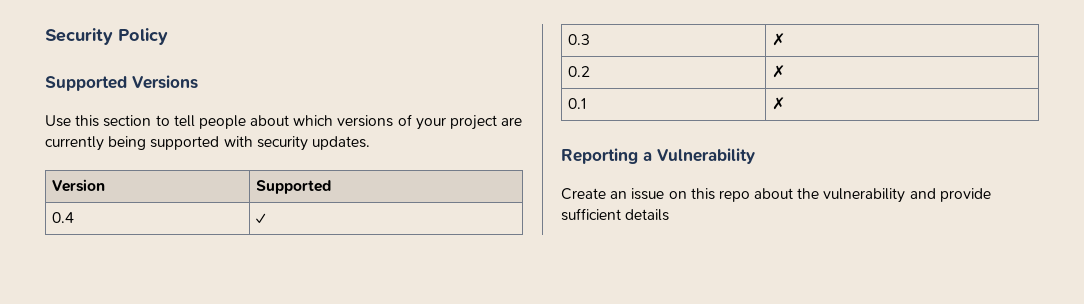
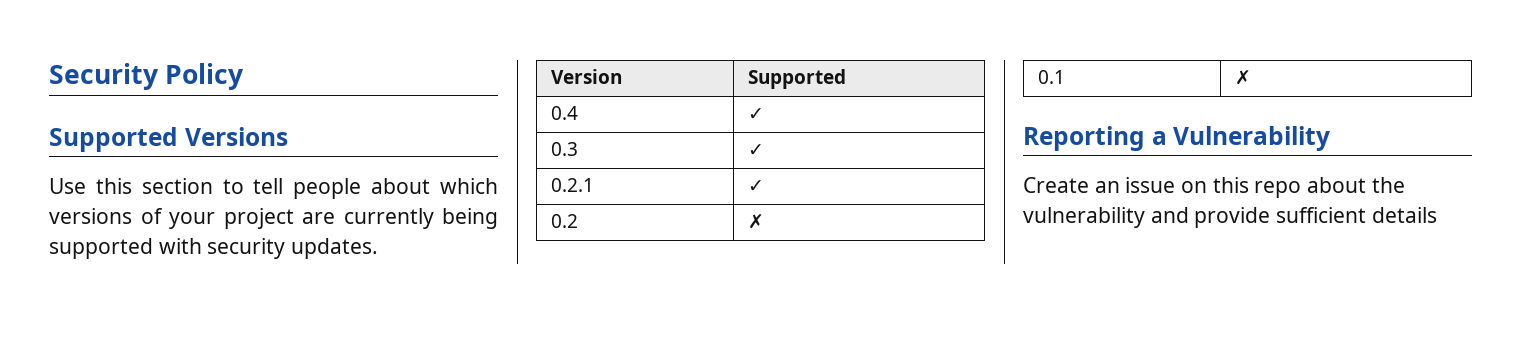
- 0.3 | ✗
+ 0.3 | ✓
+ 0.2.1 | ✓

